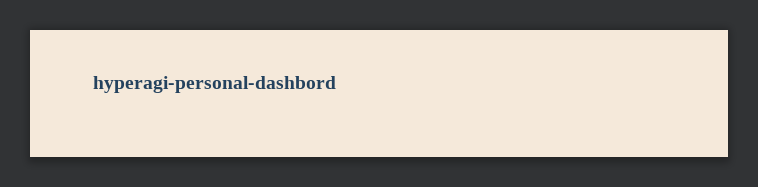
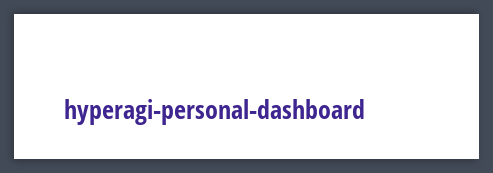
- hyperagi-personal-dashbord
+ hyperagi-personal-dashboard

